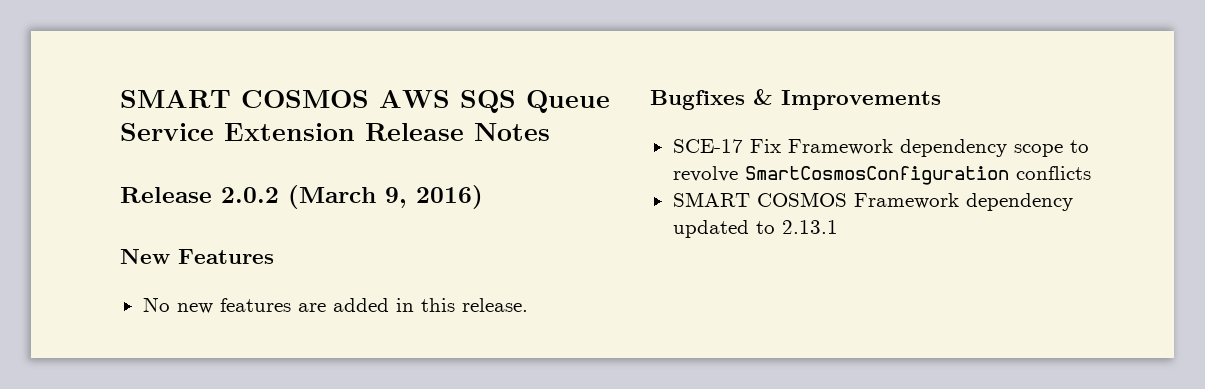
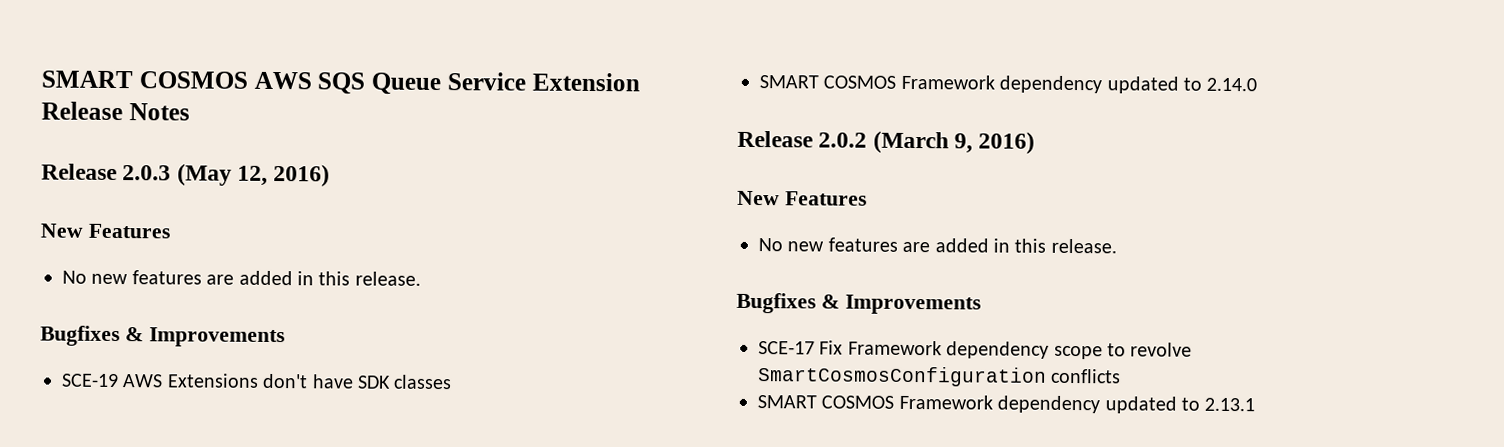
+ Release 2.0.3 (May 12, 2016)
+ New Features
+ No new features are added in this release.
+ Bugfixes & Improvements
+ SCE-19 AWS Extensions don't have SDK classes
+ SMART COSMOS Framework dependency updated to 2.14.0

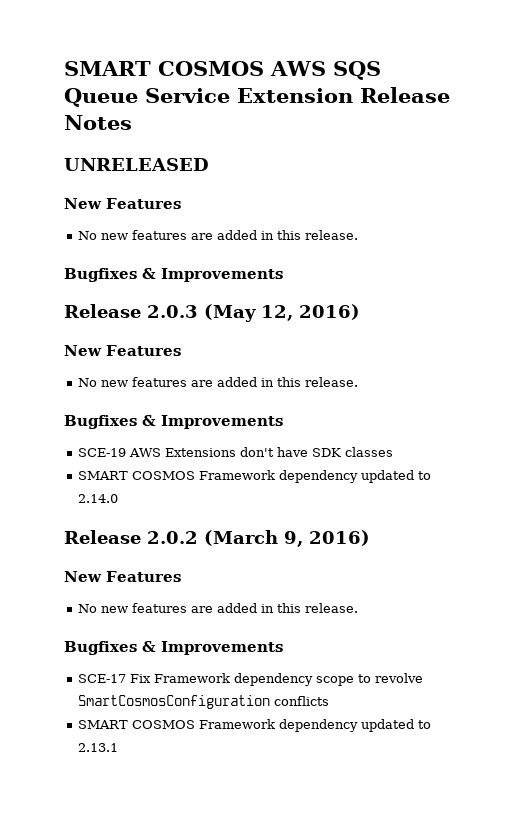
+ UNRELEASED
+ New Features
+ No new features are added in this release.
+ Bugfixes & Improvements

